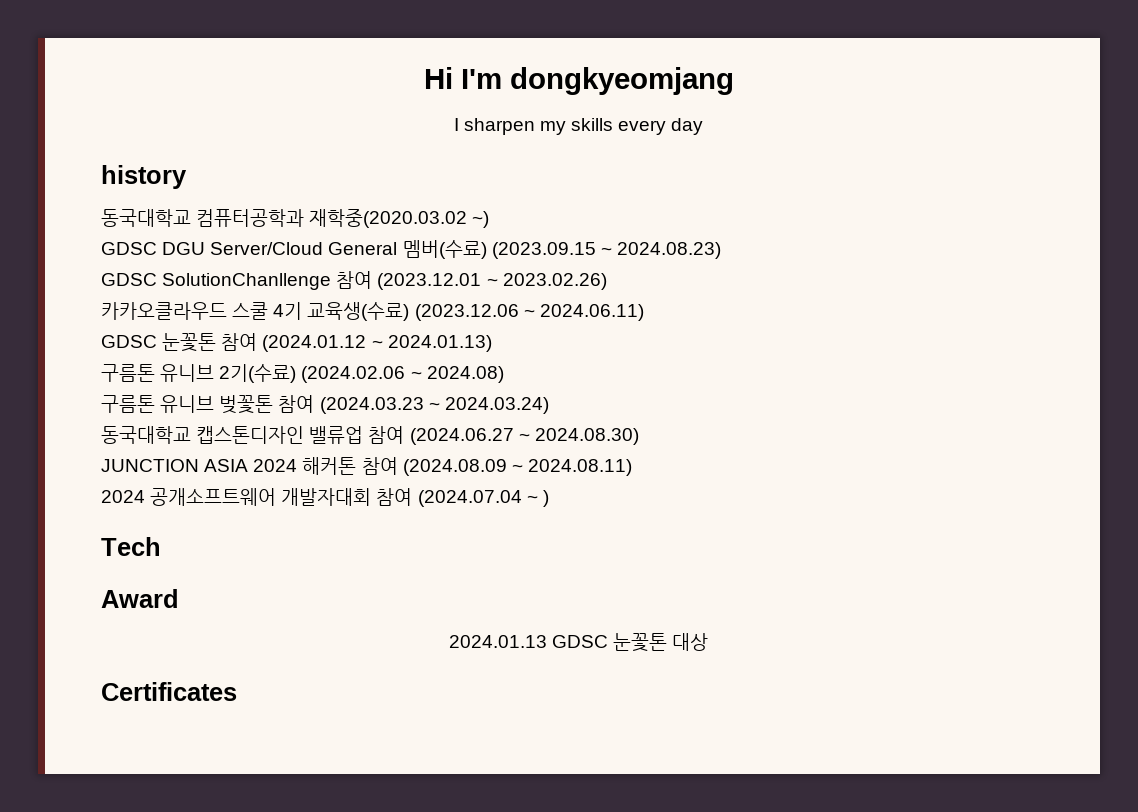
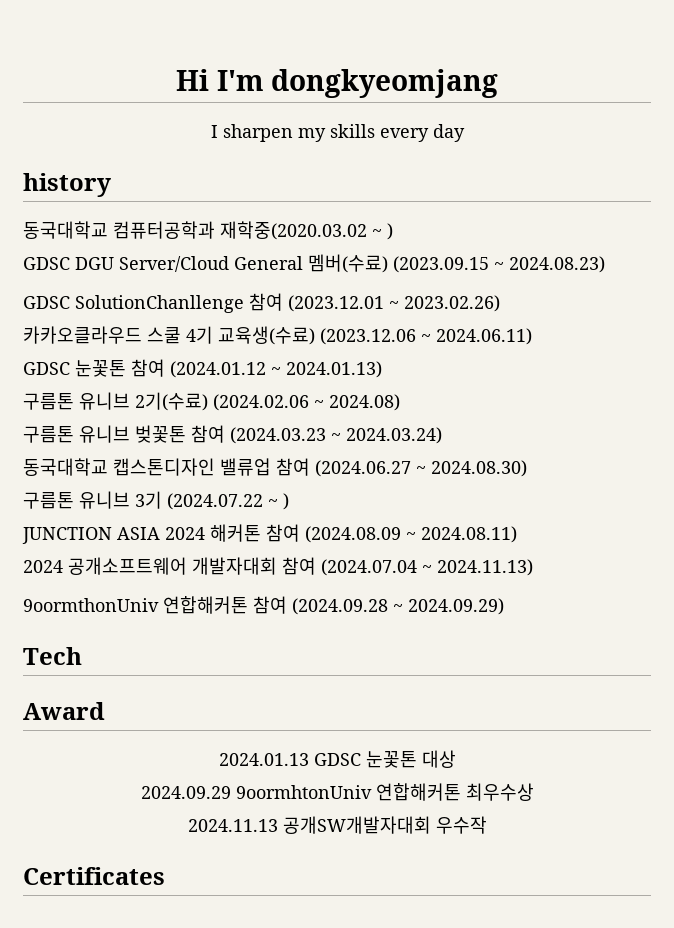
- 동국대학교 컴퓨터공학과 재학중(2020.03.02 ~)
+ 동국대학교 컴퓨터공학과 재학중(2020.03.02 ~ )
+ 구름톤 유니브 3기 (2024.07.22 ~ )
- 2024 공개소프트웨어 개발자대회 참여 (2024.07.04 ~ )
+ 2024 공개소프트웨어 개발자대회 참여 (2024.07.04 ~ 2024.11.13)
+ 9oormthonUniv 연합해커톤 참여 (2024.09.28 ~ 2024.09.29)
+ 2024.09.29 9oormhtonUniv 연합해커톤 최우수상
+ 2024.11.13 공개SW개발자대회 우수작

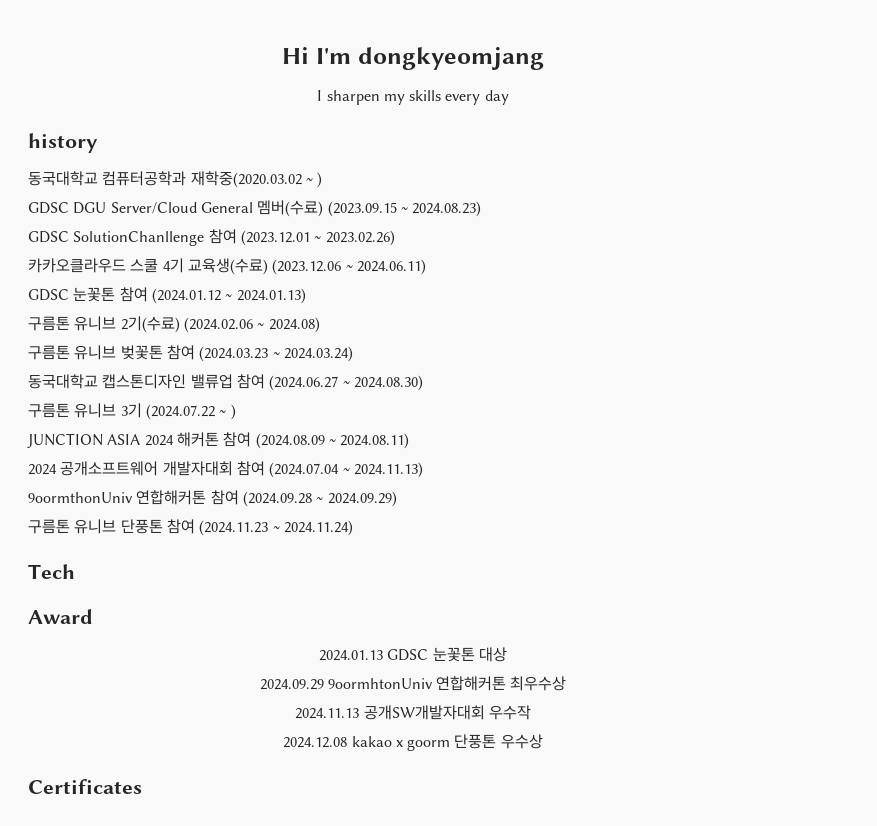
+ 구름톤 유니브 단풍톤 참여 (2024.11.23 ~ 2024.11.24)
+ 2024.12.08 kakao x goorm 단풍톤 우수상

